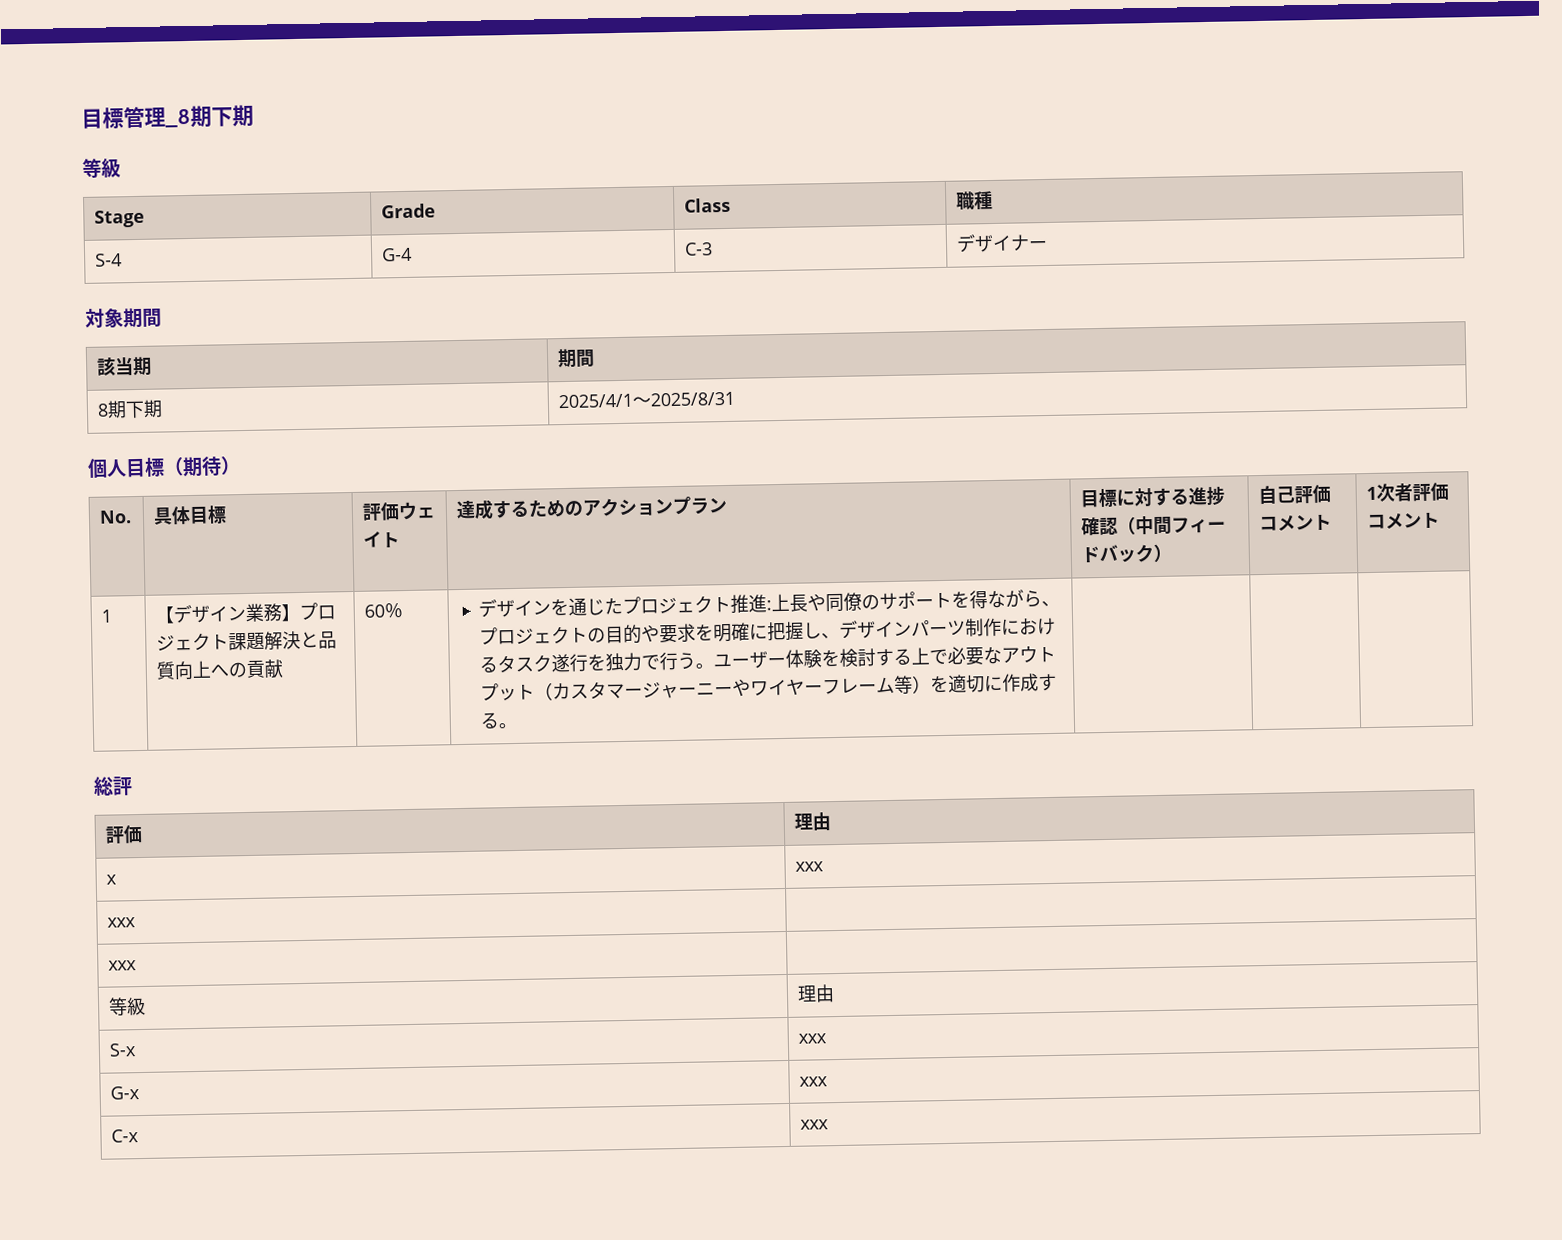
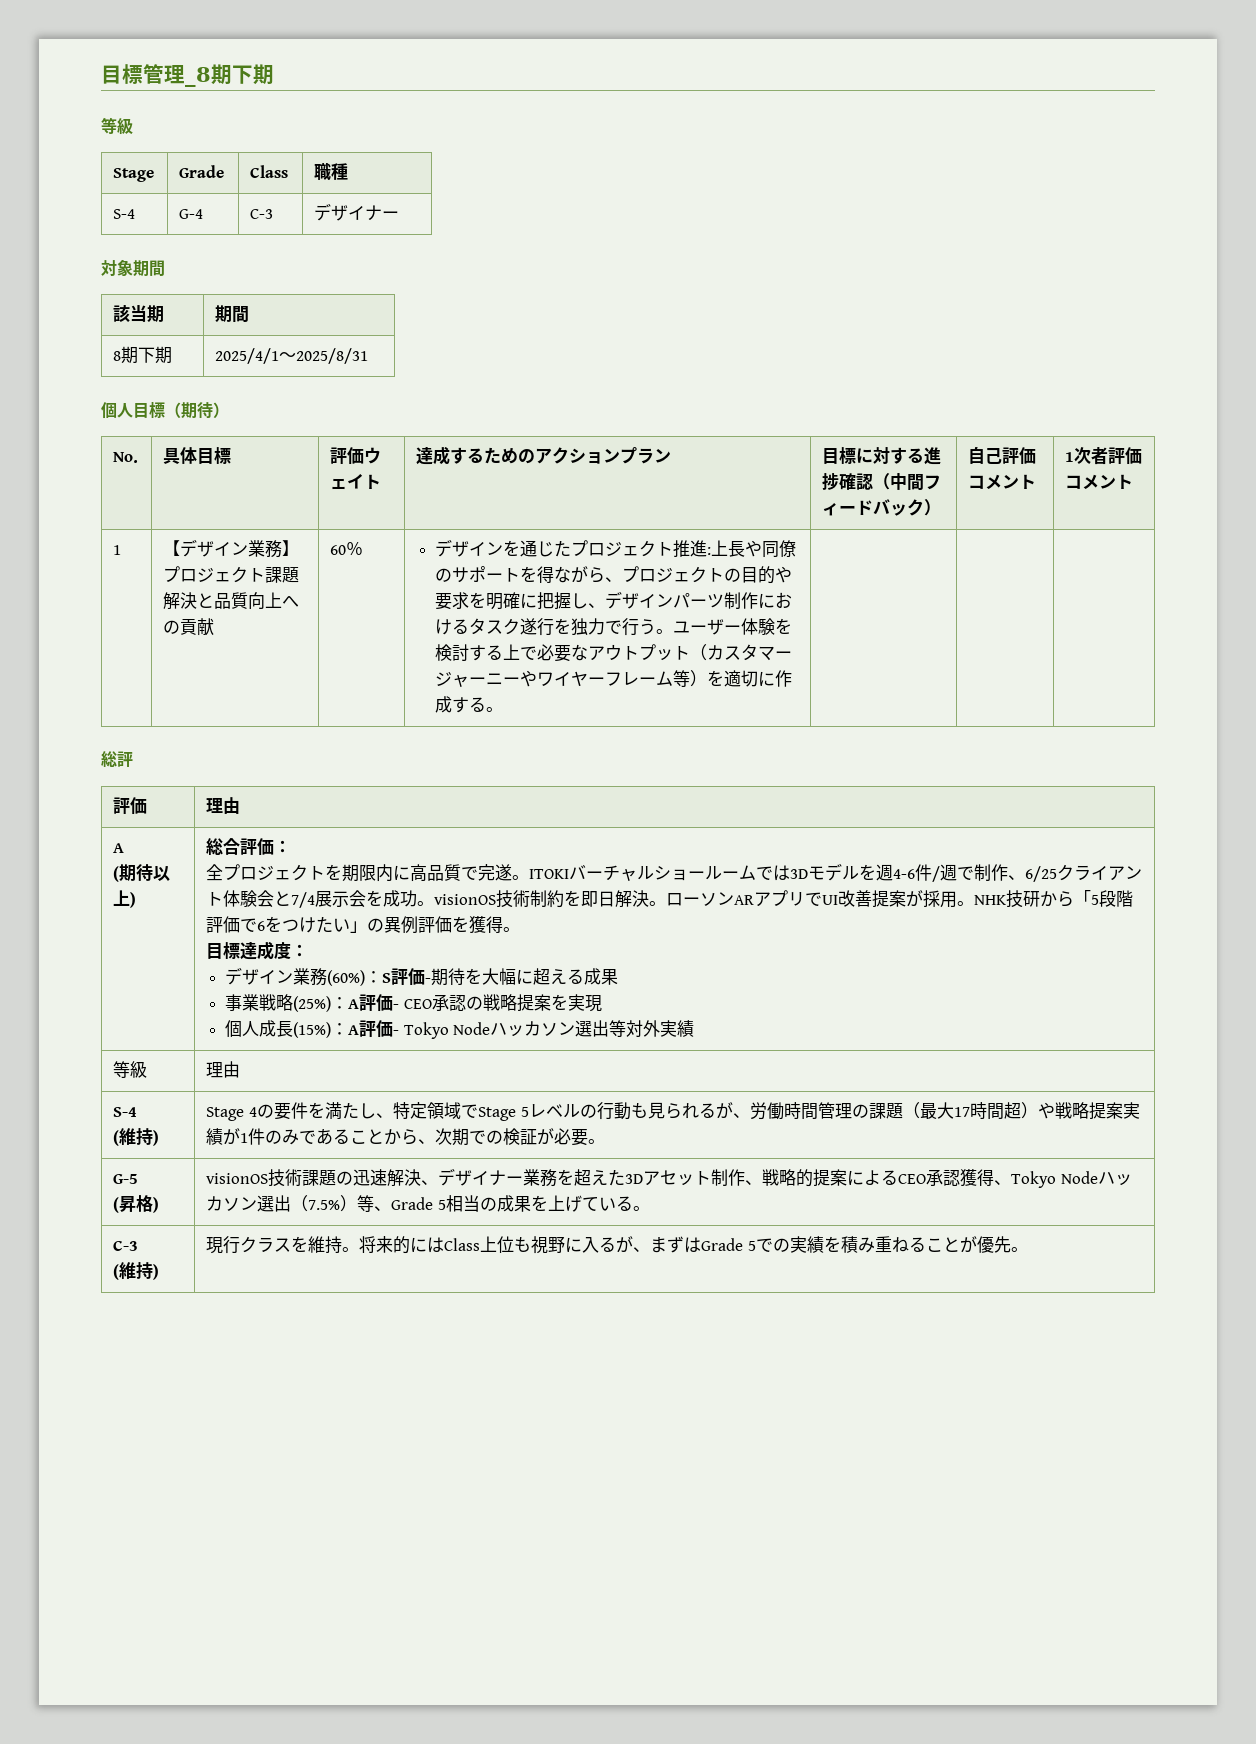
  評価 | 理由
- x | xxx
- xxx |
- xxx |
+ A
+ (期待以上) | 総合評価：
+ 全プロジェクトを期限内に高品質で完遂。ITOKIバーチャルショールームでは3Dモデルを週4-6件/週で制作、6/25クライアント体験会と7/4展示会を成功。visionOS技術制約を即日解決。ローソンARアプリでUI改善提案が採用。NHK技研から「5段階評価で6をつけたい」の異例評価を獲得。
+ 目標達成度：
+ デザイン業務(60%)：S評価-期待を大幅に超える成果
+ 事業戦略(25%)：A評価- CEO承認の戦略提案を実現
+ 個人成長(15%)：A評価- Tokyo Nodeハッカソン選出等対外実績
  等級 | 理由
- S-x | xxx
- G-x | xxx
- C-x | xxx
+ S-4
+ (維持) | Stage 4の要件を満たし、特定領域でStage 5レベルの行動も見られるが、労働時間管理の課題（最大17時間超）や戦略提案実績が1件のみであることから、次期での検証が必要。
+ G-5
+ (昇格) | visionOS技術課題の迅速解決、デザイナー業務を超えた3Dアセット制作、戦略的提案によるCEO承認獲得、Tokyo Nodeハッカソン選出（7.5%）等、Grade 5相当の成果を上げている。
+ C-3
+ (維持) | 現行クラスを維持。将来的にはClass上位も視野に入るが、まずはGrade 5での実績を積み重ねることが優先。

